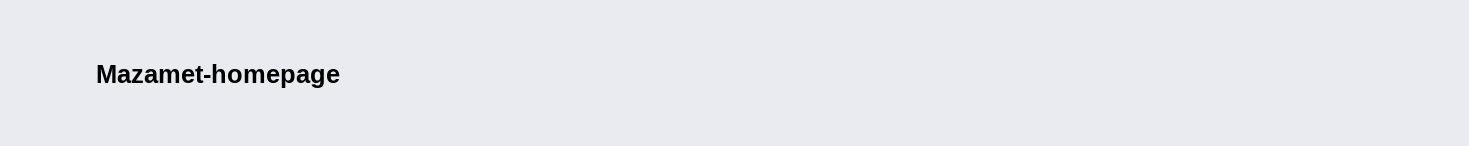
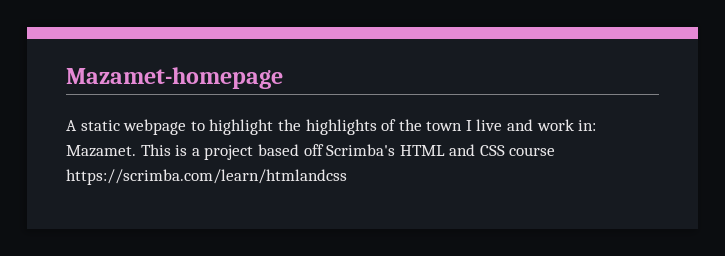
+ A static webpage to highlight the highlights of the town I live and work in: Mazamet. This is a project based off Scrimba's HTML and CSS course https://scrimba.com/learn/htmlandcss

